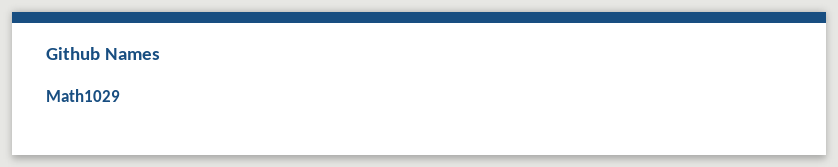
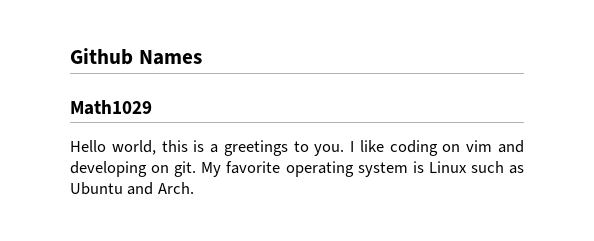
+ Hello world, this is a greetings to you. I like coding on vim and developing on git. My favorite operating system is Linux such as Ubuntu and Arch.

